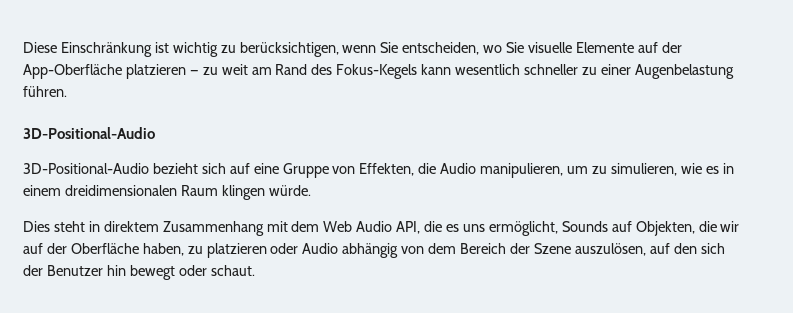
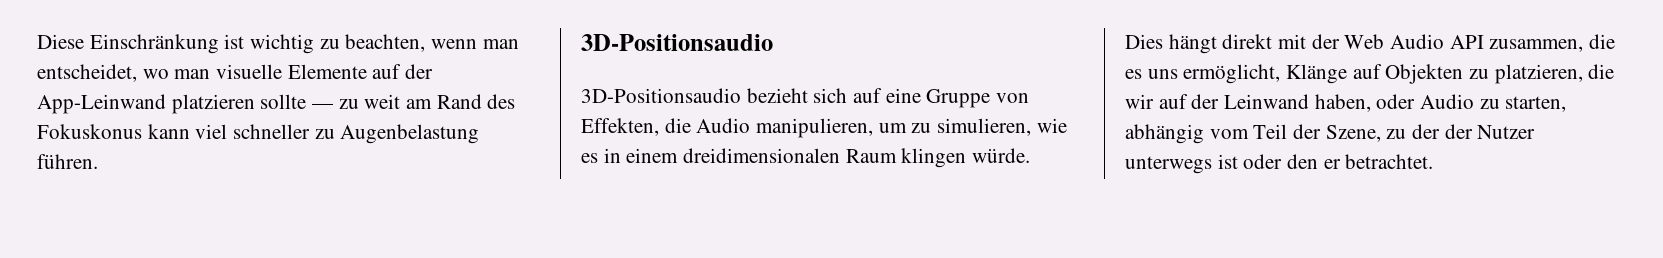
- Diese Einschränkung ist wichtig zu berücksichtigen, wenn Sie entscheiden, wo Sie visuelle Elemente auf der App-Oberfläche platzieren — zu weit am Rand des Fokus-Kegels kann wesentlich schneller zu einer Augenbelastung führen.
- 3D-Positional-Audio
- 3D-Positional-Audio bezieht sich auf eine Gruppe von Effekten, die Audio manipulieren, um zu simulieren, wie es in einem dreidimensionalen Raum klingen würde.
+ Diese Einschränkung ist wichtig zu beachten, wenn man entscheidet, wo man visuelle Elemente auf der App-Leinwand platzieren sollte — zu weit am Rand des Fokuskonus kann viel schneller zu Augenbelastung führen.
+ 3D-Positionsaudio
+ 3D-Positionsaudio bezieht sich auf eine Gruppe von Effekten, die Audio manipulieren, um zu simulieren, wie es in einem dreidimensionalen Raum klingen würde.
- Dies steht in direktem Zusammenhang mit dem Web Audio API, die es uns ermöglicht, Sounds auf Objekten, die wir auf der Oberfläche haben, zu platzieren oder Audio abhängig von dem Bereich der Szene auszulösen, auf den sich der Benutzer hin bewegt oder schaut.
+ Dies hängt direkt mit der Web Audio API zusammen, die es uns ermöglicht, Klänge auf Objekten zu platzieren, die wir auf der Leinwand haben, oder Audio zu starten, abhängig vom Teil der Szene, zu der der Nutzer unterwegs ist oder den er betrachtet.

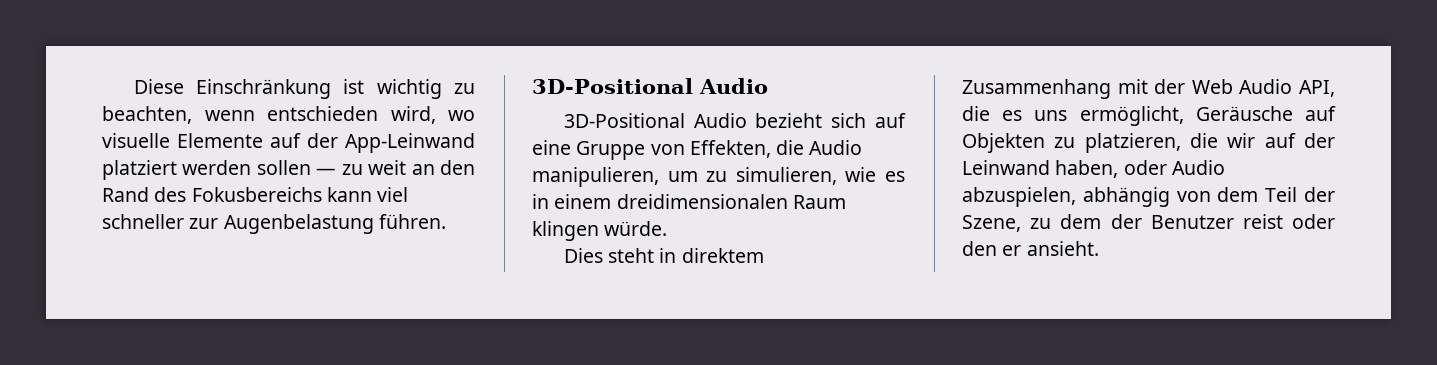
- Diese Einschränkung ist wichtig zu beachten, wenn man entscheidet, wo man visuelle Elemente auf der App-Leinwand platzieren sollte — zu weit am Rand des Fokuskonus kann viel schneller zu Augenbelastung führen.
- 3D-Positionsaudio
- 3D-Positionsaudio bezieht sich auf eine Gruppe von Effekten, die Audio manipulieren, um zu simulieren, wie es in einem dreidimensionalen Raum klingen würde.
+ Diese Einschränkung ist wichtig zu beachten, wenn entschieden wird, wo visuelle Elemente auf der App-Leinwand platziert werden sollen — zu weit an den Rand des Fokusbereichs kann viel schneller zur Augenbelastung führen.
+ 3D-Positional Audio
+ 3D-Positional Audio bezieht sich auf eine Gruppe von Effekten, die Audio manipulieren, um zu simulieren, wie es in einem dreidimensionalen Raum klingen würde.
- Dies hängt direkt mit der Web Audio API zusammen, die es uns ermöglicht, Klänge auf Objekten zu platzieren, die wir auf der Leinwand haben, oder Audio zu starten, abhängig vom Teil der Szene, zu der der Nutzer unterwegs ist oder den er betrachtet.
+ Dies steht in direktem Zusammenhang mit der Web Audio API, die es uns ermöglicht, Geräusche auf Objekten zu platzieren, die wir auf der Leinwand haben, oder Audio abzuspielen, abhängig von dem Teil der Szene, zu dem der Benutzer reist oder den er ansieht.

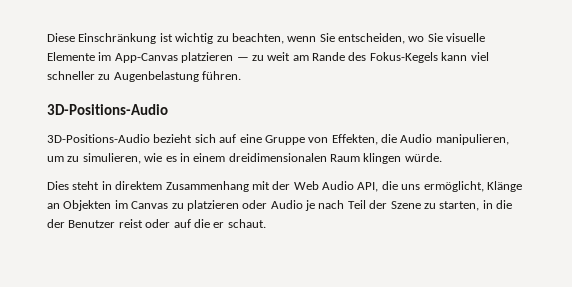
- Diese Einschränkung ist wichtig zu beachten, wenn entschieden wird, wo visuelle Elemente auf der App-Leinwand platziert werden sollen — zu weit an den Rand des Fokusbereichs kann viel schneller zur Augenbelastung führen.
- 3D-Positional Audio
- 3D-Positional Audio bezieht sich auf eine Gruppe von Effekten, die Audio manipulieren, um zu simulieren, wie es in einem dreidimensionalen Raum klingen würde.
+ Diese Einschränkung ist wichtig zu beachten, wenn Sie entscheiden, wo Sie visuelle Elemente im App-Canvas platzieren — zu weit am Rande des Fokus-Kegels kann viel schneller zu Augenbelastung führen.
+ 3D-Positions-Audio
+ 3D-Positions-Audio bezieht sich auf eine Gruppe von Effekten, die Audio manipulieren, um zu simulieren, wie es in einem dreidimensionalen Raum klingen würde.
- Dies steht in direktem Zusammenhang mit der Web Audio API, die es uns ermöglicht, Geräusche auf Objekten zu platzieren, die wir auf der Leinwand haben, oder Audio abzuspielen, abhängig von dem Teil der Szene, zu dem der Benutzer reist oder den er ansieht.
+ Dies steht in direktem Zusammenhang mit der Web Audio API, die uns ermöglicht, Klänge an Objekten im Canvas zu platzieren oder Audio je nach Teil der Szene zu starten, in die der Benutzer reist oder auf die er schaut.

